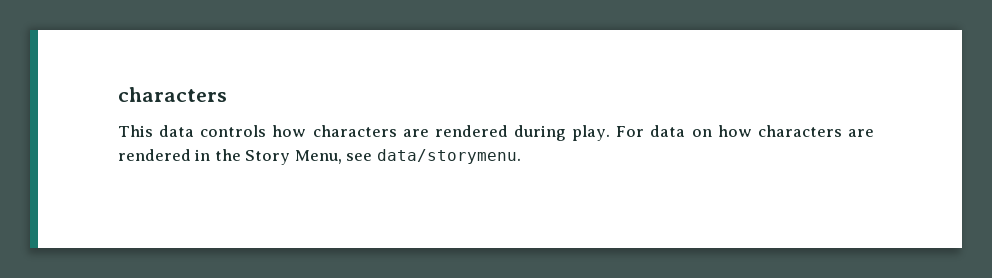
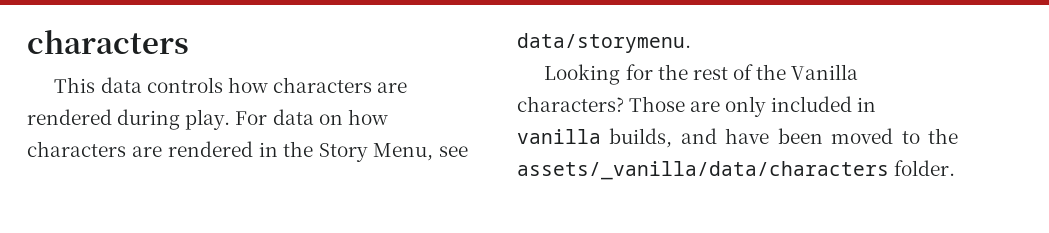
+ Looking for the rest of the Vanilla characters? Those are only included in vanilla builds, and have been moved to the assets/_vanilla/data/characters folder.

